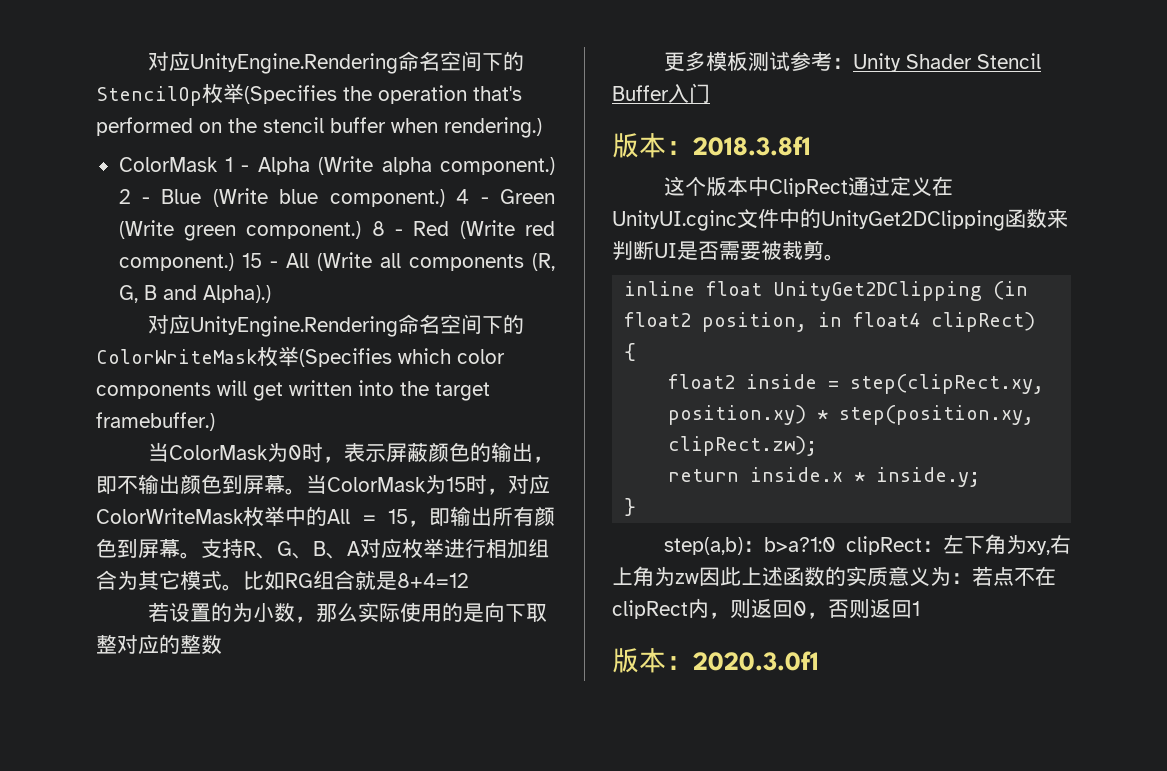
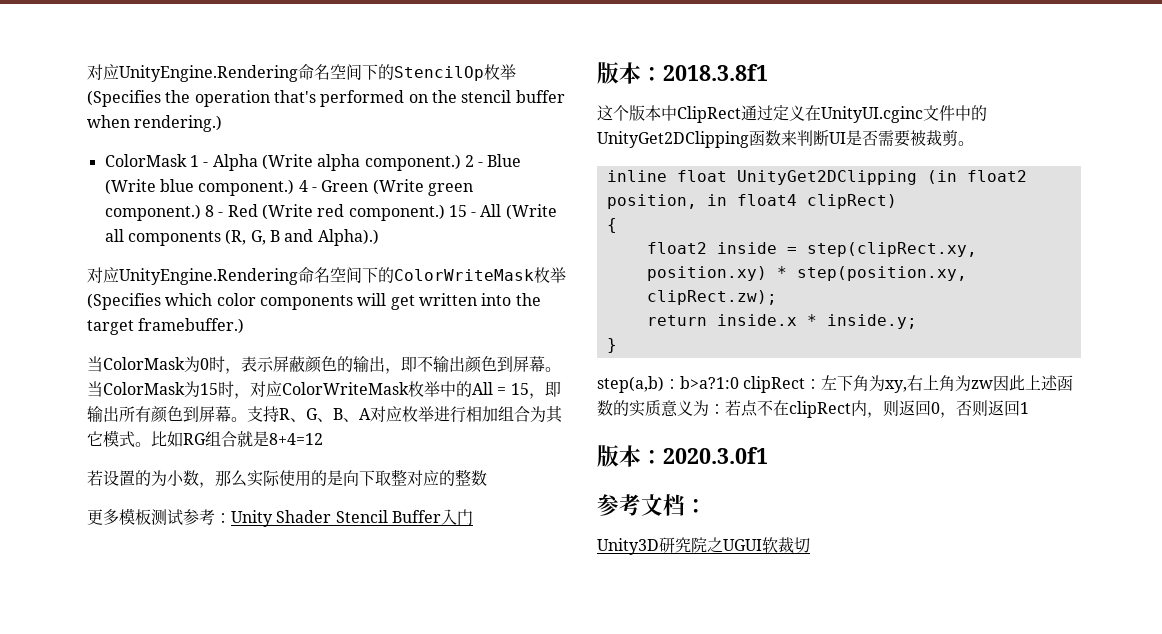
+ 参考文档：
+ Unity3D研究院之UGUI软裁切

